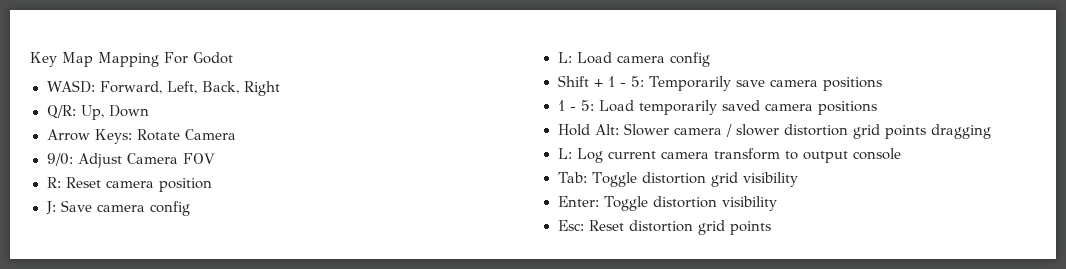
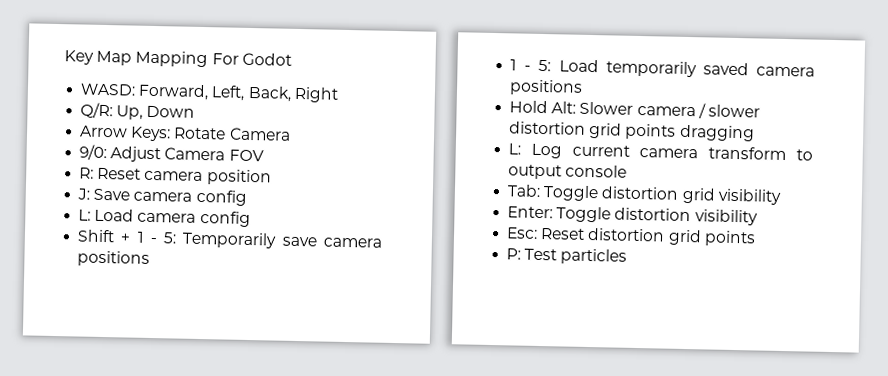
+ P: Test particles

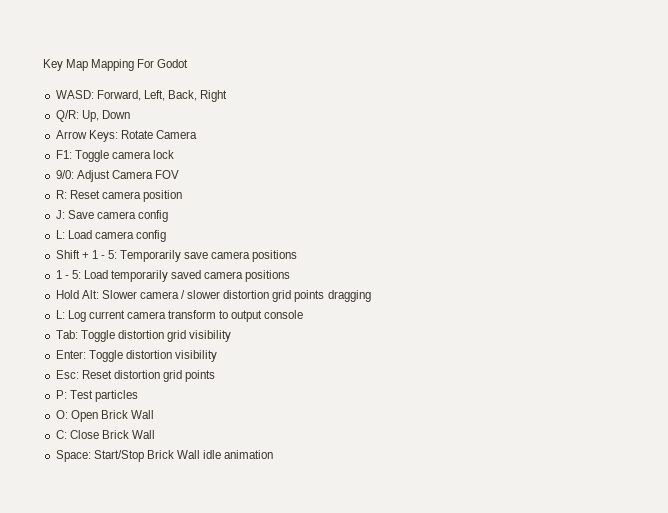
+ F1: Toggle camera lock
+ O: Open Brick Wall
+ C: Close Brick Wall
+ Space: Start/Stop Brick Wall idle animation

